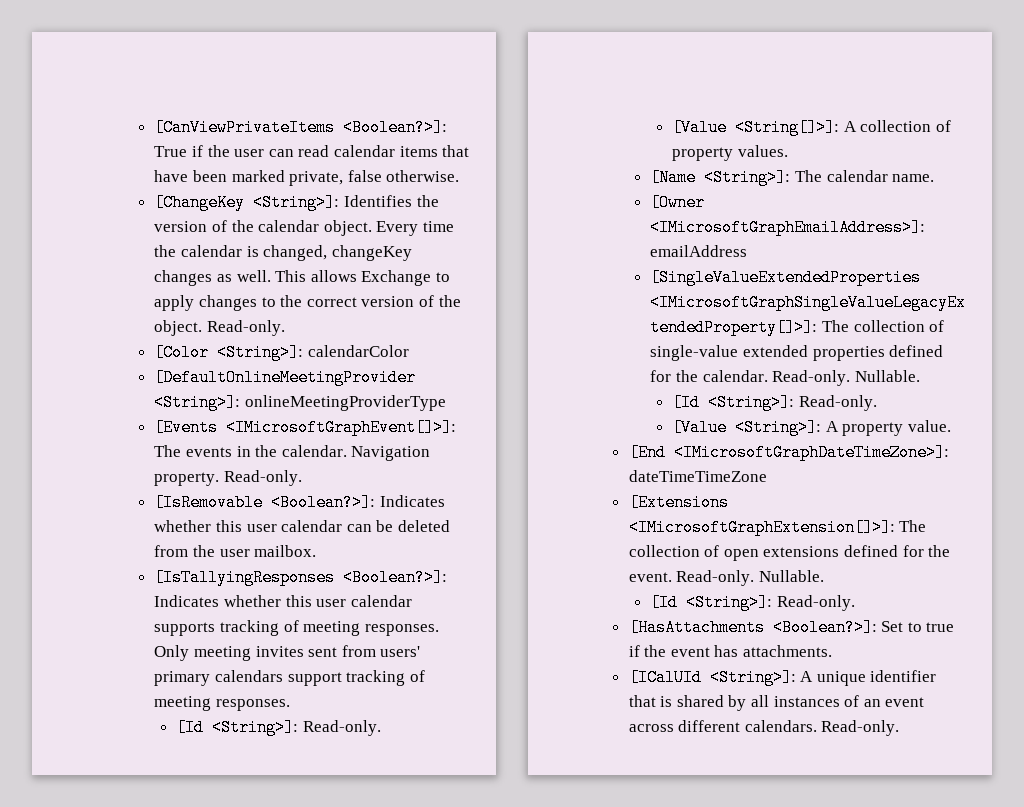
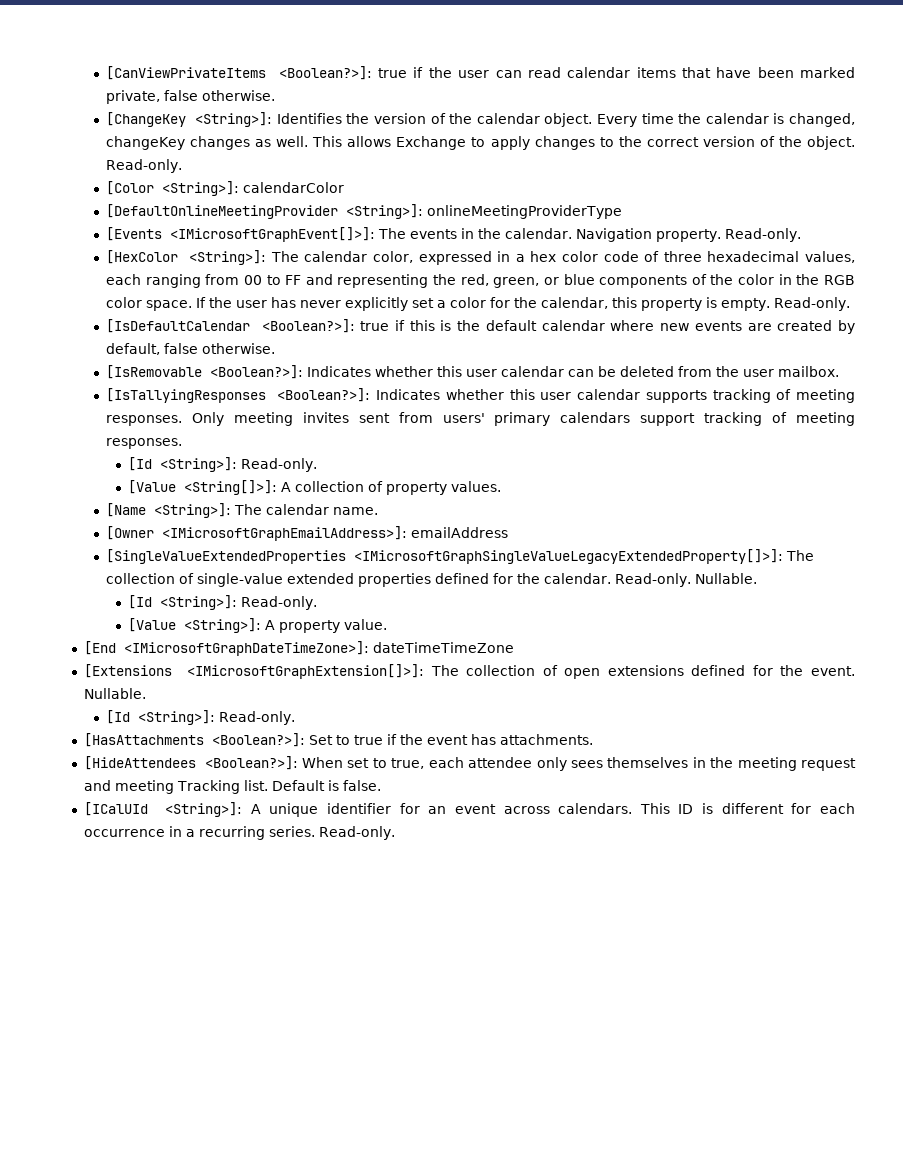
- [CanViewPrivateItems <Boolean?>]: True if the user can read calendar items that have been marked private, false otherwise.
+ [CanViewPrivateItems <Boolean?>]: true if the user can read calendar items that have been marked private, false otherwise.
+ [HexColor <String>]: The calendar color, expressed in a hex color code of three hexadecimal values, each ranging from 00 to FF and representing the red, green, or blue components of the color in the RGB color space. If the user has never explicitly set a color for the calendar, this property is empty. Read-only.
+ [IsDefaultCalendar <Boolean?>]: true if this is the default calendar where new events are created by default, false otherwise.
- [Extensions <IMicrosoftGraphExtension[]>]: The collection of open extensions defined for the event. Read-only.
+ [Extensions <IMicrosoftGraphExtension[]>]: The collection of open extensions defined for the event.
+ [HideAttendees <Boolean?>]: When set to true, each attendee only sees themselves in the meeting request and meeting Tracking list. Default is false.
- [ICalUId <String>]: A unique identifier that is shared by all instances of an event across different calendars.
+ [ICalUId <String>]: A unique identifier for an event across calendars. This ID is different for each occurrence in a recurring series.

